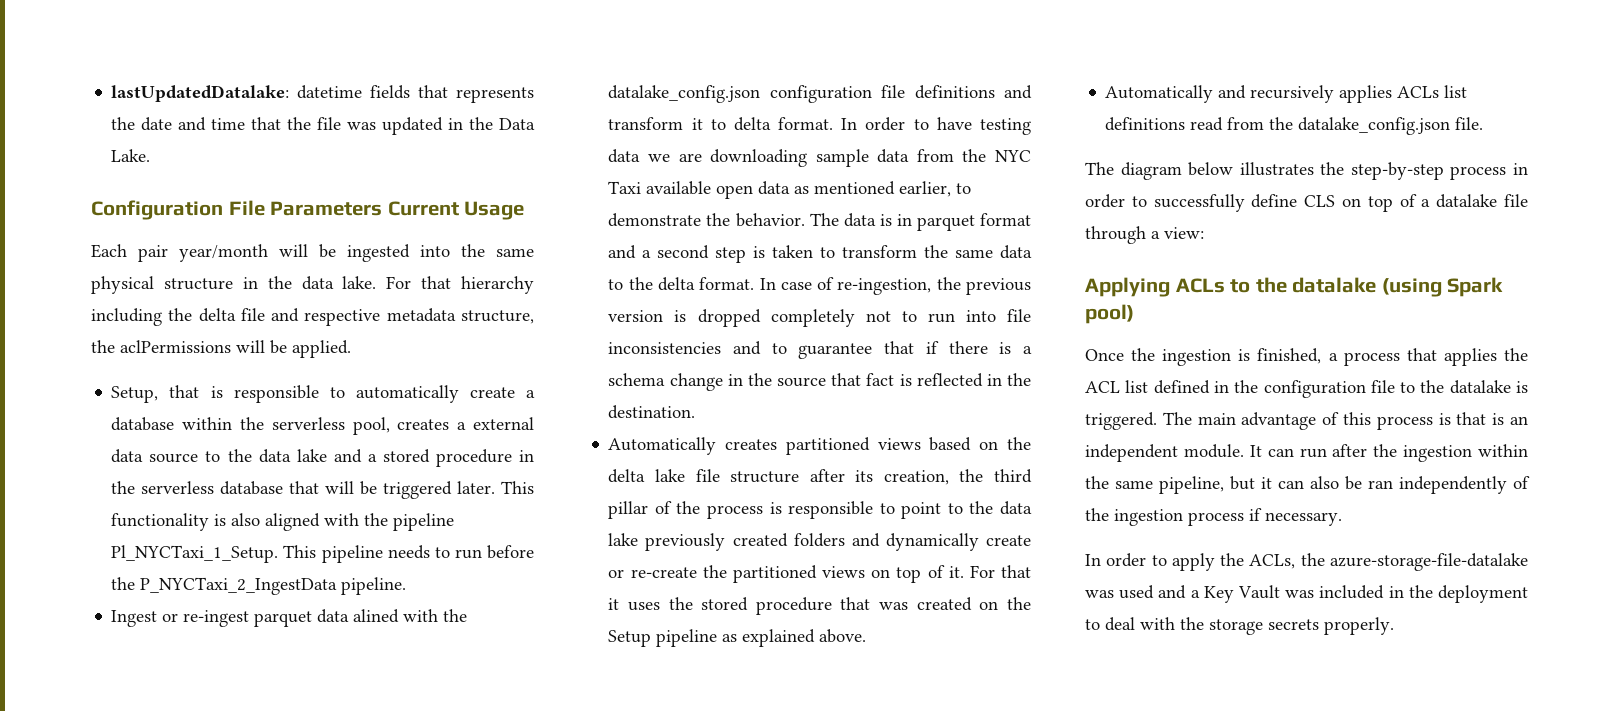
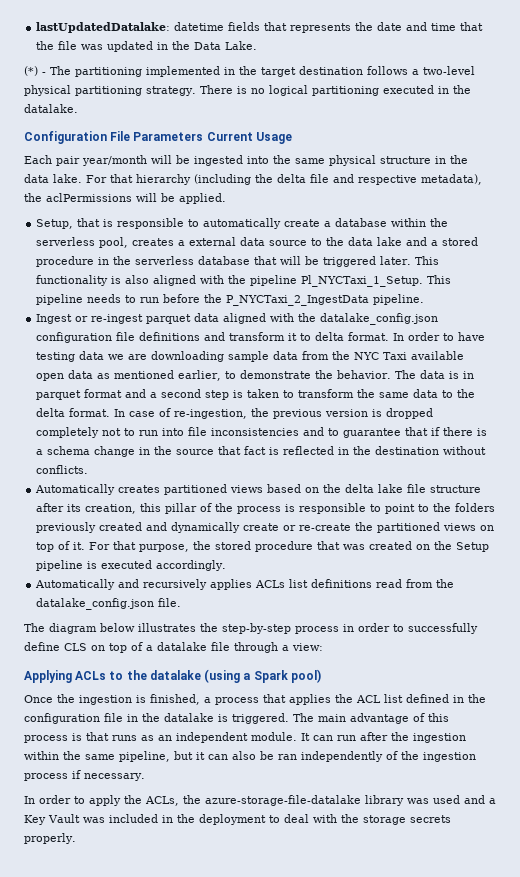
+ (*) - The partitioning implemented in the target destination follows a two-level physical partitioning strategy. There is no logical partitioning executed in the datalake.
- For that hierarchy including the delta file and respective metadata structure, the aclPermissions will be applied.
+ For that hierarchy (including the delta file and respective metadata), the aclPermissions will be applied.
- Ingest or re-ingest parquet data alined with the datalake_config.json configuration file definitions and transform it to delta format.
+ Ingest or re-ingest parquet data aligned with the datalake_config.json configuration file definitions and transform it to delta format.
- In case of re-ingestion, the previous version is dropped completely not to run into file inconsistencies and to guarantee that if there is a schema change in the source that fact is reflected in the destination.
+ In case of re-ingestion, the previous version is dropped completely not to run into file inconsistencies and to guarantee that if there is a schema change in the source that fact is reflected in the destination without conflicts.
- Automatically creates partitioned views based on the delta lake file structure after its creation, the third pillar of the process is responsible to point to the data lake previously created folders and dynamically create or re-create the partitioned views on top of it.
+ Automatically creates partitioned views based on the delta lake file structure after its creation, this pillar of the process is responsible to point to the folders previously created and dynamically create or re-create the partitioned views on top of it.
- For that it uses the stored procedure that was created on the Setup pipeline as explained above.
+ For that purpose, the stored procedure that was created on the Setup pipeline is executed accordingly.
- Applying ACLs to the datalake (using Spark pool)
+ Applying ACLs to the datalake (using a Spark pool)
- Once the ingestion is finished, a process that applies the ACL list defined in the configuration file to the datalake is triggered.
+ Once the ingestion is finished, a process that applies the ACL list defined in the configuration file in the datalake is triggered.
- The main advantage of this process is that is an independent module.
+ The main advantage of this process is that runs as an independent module.
- In order to apply the ACLs, the azure-storage-file-datalake was used and a Key Vault was included in the deployment to deal with the storage secrets properly.
+ In order to apply the ACLs, the azure-storage-file-datalake library was used and a Key Vault was included in the deployment to deal with the storage secrets properly.

